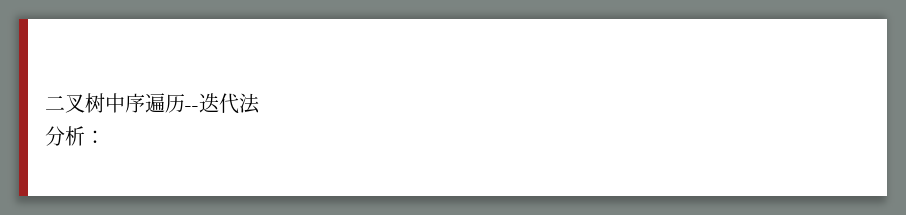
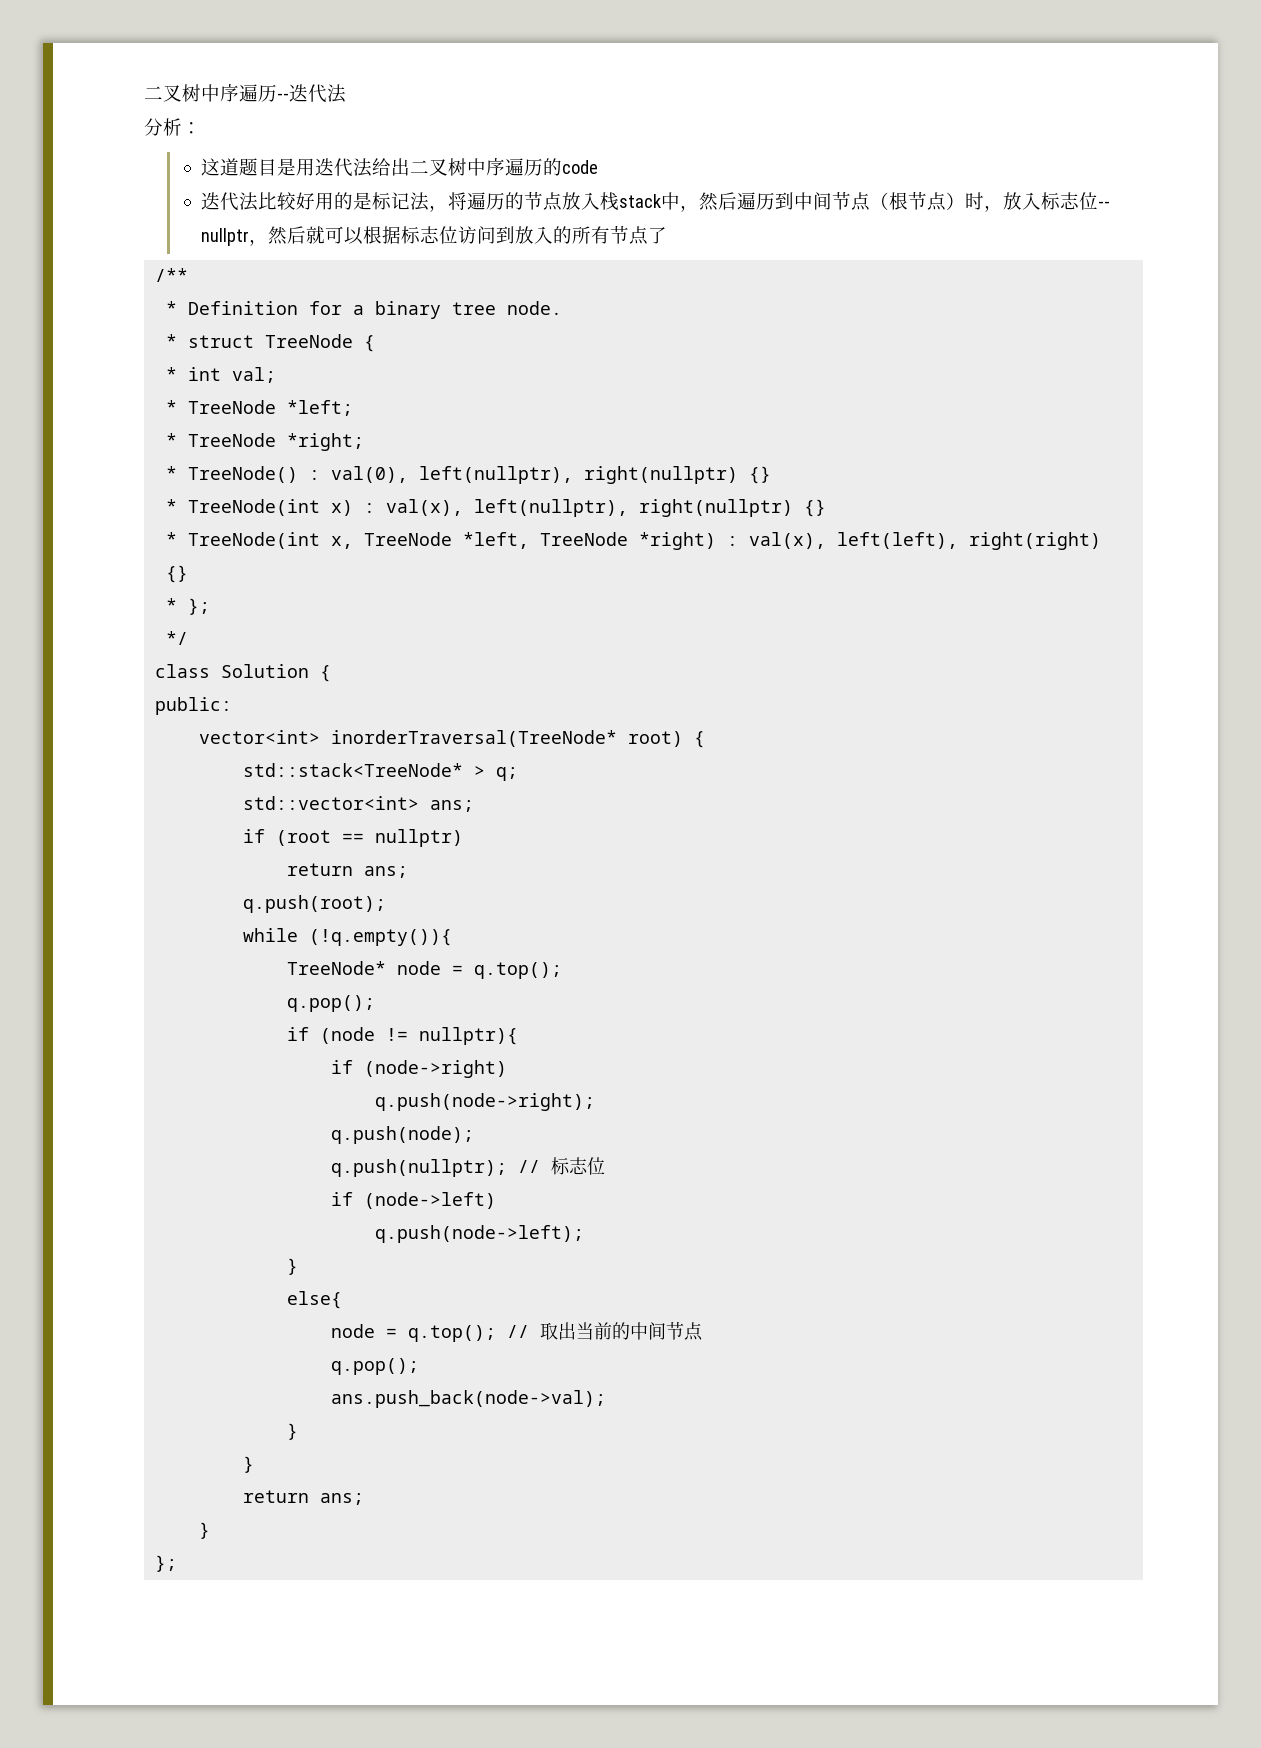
+ 这道题目是用迭代法给出二叉树中序遍历的code
+ 迭代法比较好用的是标记法，将遍历的节点放入栈stack中，然后遍历到中间节点（根节点）时，放入标志位-- nullptr，然后就可以根据标志位访问到放入的所有节点了
+ /**
+ * Definition for a binary tree node.
+ * struct TreeNode {
+ * int val;
+ * TreeNode *left;
+ * TreeNode *right;
+ * TreeNode() : val(0), left(nullptr), right(nullptr) {}
+ * TreeNode(int x) : val(x), left(nullptr), right(nullptr) {}
+ * TreeNode(int x, TreeNode *left, TreeNode *right) : val(x), left(left), right(right) {}
+ * };
+ */
+ class Solution {
+ public:
+ vector<int> inorderTraversal(TreeNode* root) {
+ std::stack<TreeNode* > q;
+ std::vector<int> ans;
+ if (root == nullptr)
+ return ans;
+ q.push(root);
+ while (!q.empty()){
+ TreeNode* node = q.top();
+ q.pop();
+ if (node != nullptr){
+ if (node->right)
+ q.push(node->right);
+ q.push(node);
+ q.push(nullptr); // 标志位
+ if (node->left)
+ q.push(node->left);
+ }
+ else{
+ node = q.top(); // 取出当前的中间节点
+ q.pop();
+ ans.push_back(node->val);
+ }
+ }
+ return ans;
+ }
+ };

